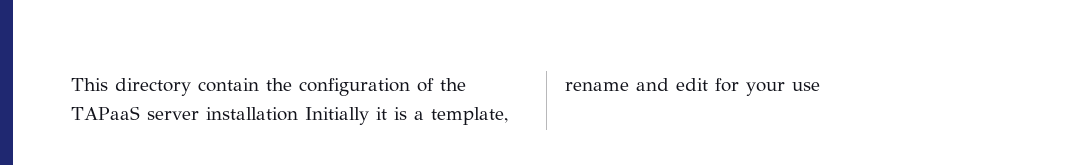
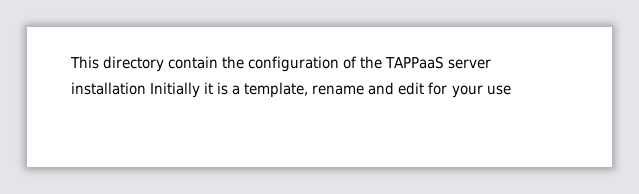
- This directory contain the configuration of the TAPaaS server installation Initially it is a template, rename and edit for your use
+ This directory contain the configuration of the TAPPaaS server installation Initially it is a template, rename and edit for your use

